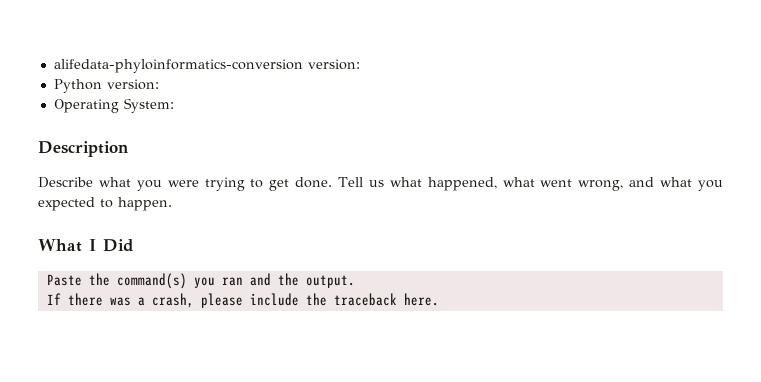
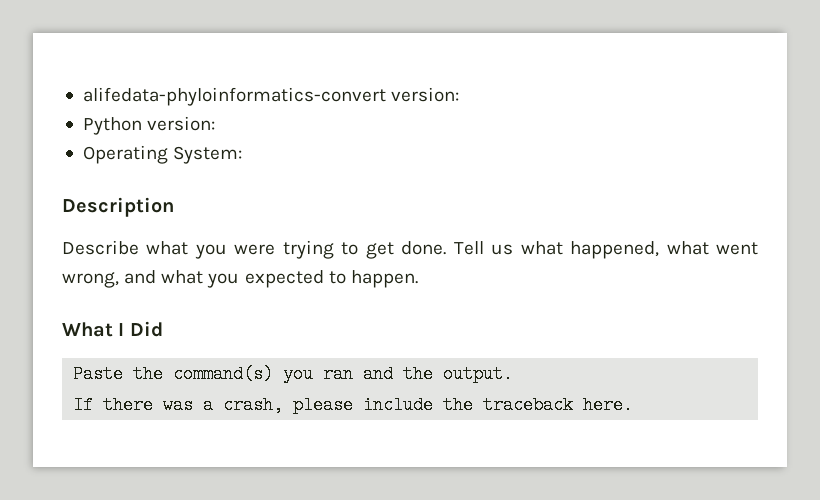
- alifedata-phyloinformatics-conversion version:
+ alifedata-phyloinformatics-convert version:

